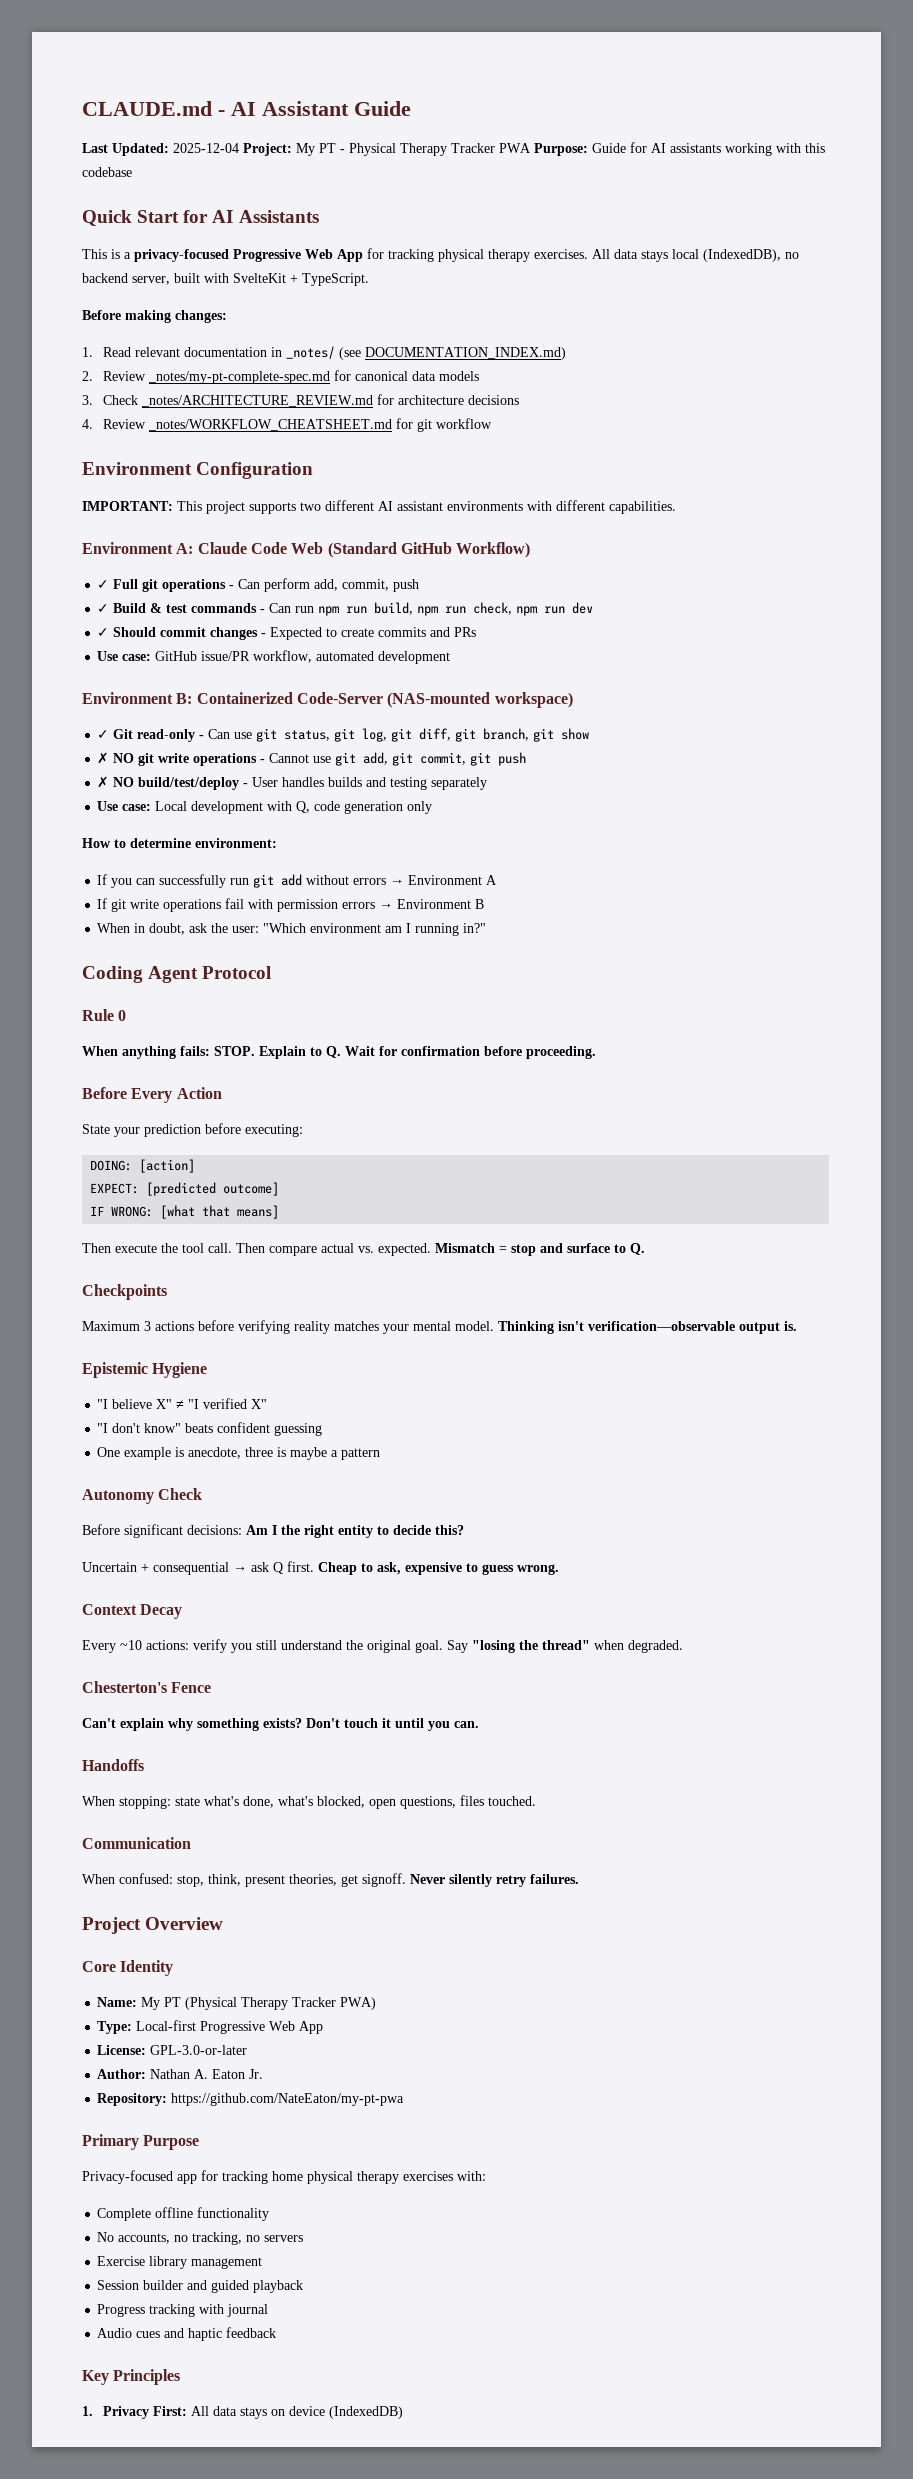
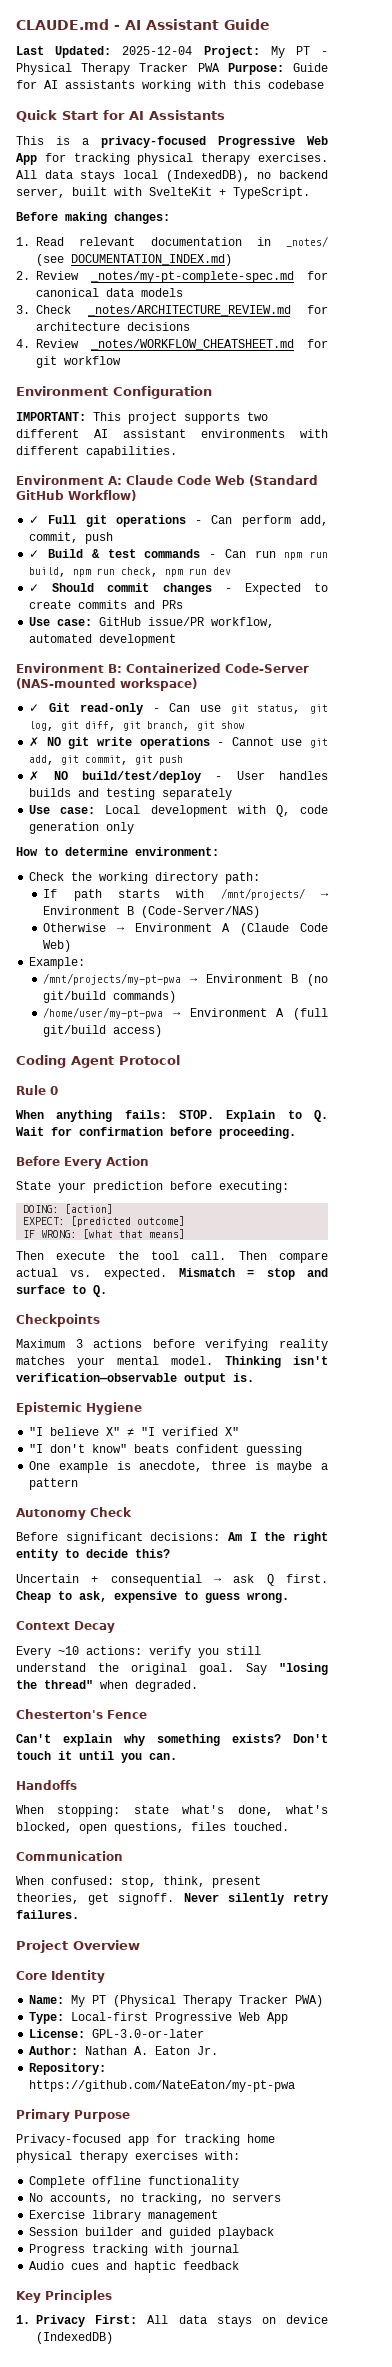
- If you can successfully run git add without errors → Environment A
- If git write operations fail with permission errors → Environment B
- When in doubt, ask the user: "Which environment am I running in?"
+ Check the working directory path:
+ If path starts with /mnt/projects/ → Environment B (Code-Server/NAS)
+ Otherwise → Environment A (Claude Code Web)
+ Example:
+ /mnt/projects/my-pt-pwa → Environment B (no git/build commands)
+ /home/user/my-pt-pwa → Environment A (full git/build access)

